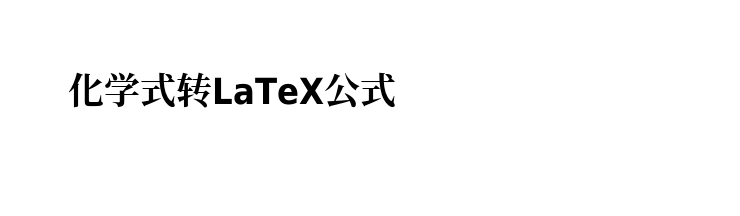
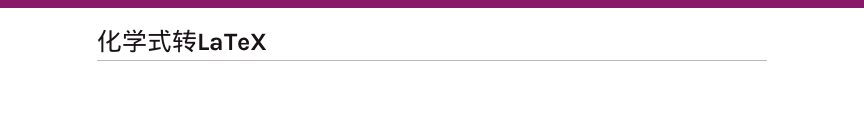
- 化学式转LaTeX公式
+ 化学式转LaTeX

